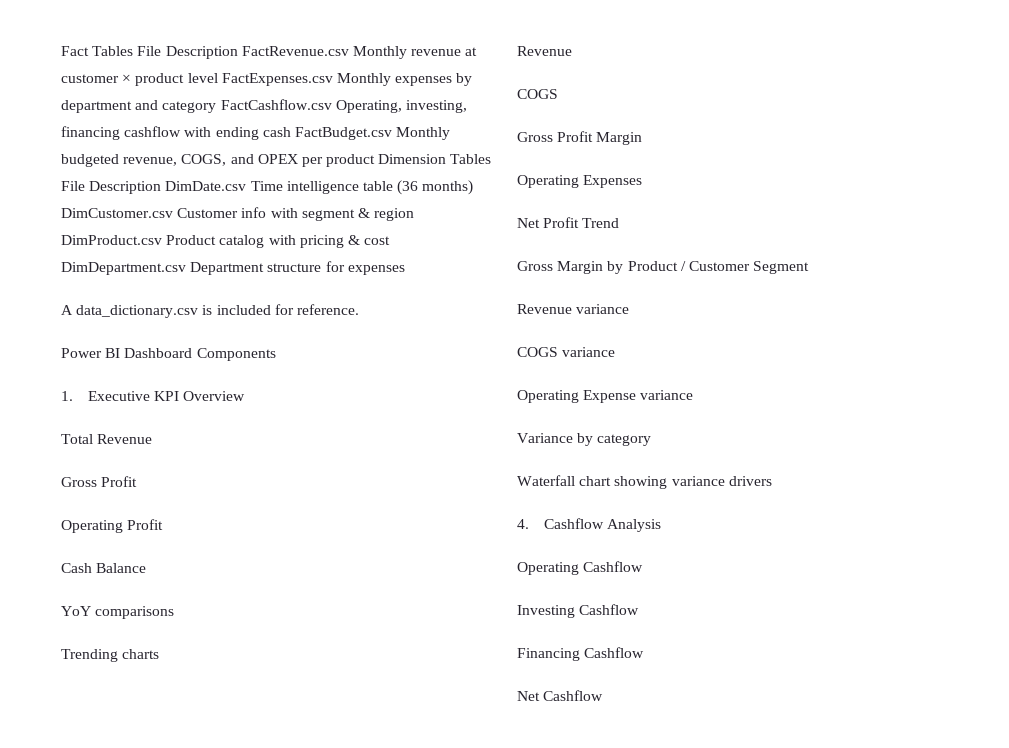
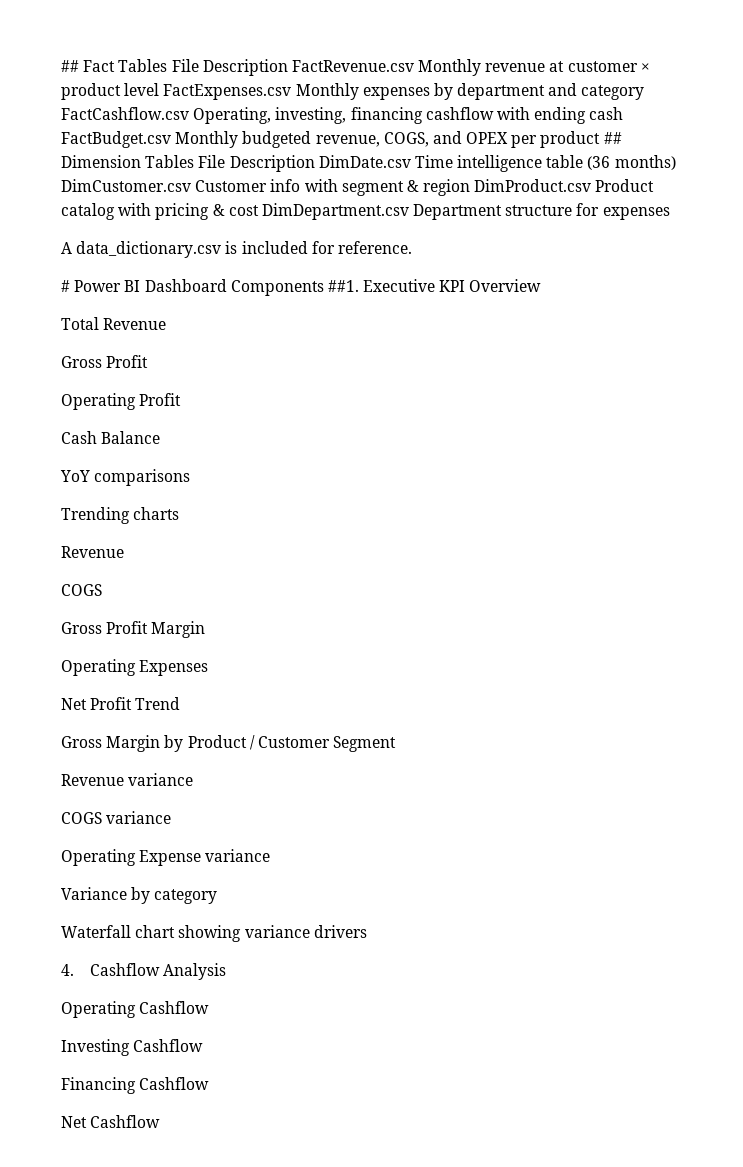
- Fact Tables File Description FactRevenue.csv Monthly revenue at customer × product level FactExpenses.csv Monthly expenses by department and category FactCashflow.csv Operating, investing, financing cashflow with ending cash FactBudget.csv Monthly budgeted revenue, COGS, and OPEX per product Dimension Tables File Description DimDate.csv Time intelligence table (36 months) DimCustomer.csv Customer info with segment & region DimProduct.csv Product catalog with pricing & cost DimDepartment.csv Department structure for expenses
+ ## Fact Tables File Description FactRevenue.csv Monthly revenue at customer × product level FactExpenses.csv Monthly expenses by department and category FactCashflow.csv Operating, investing, financing cashflow with ending cash FactBudget.csv Monthly budgeted revenue, COGS, and OPEX per product ## Dimension Tables File Description DimDate.csv Time intelligence table (36 months) DimCustomer.csv Customer info with segment & region DimProduct.csv Product catalog with pricing & cost DimDepartment.csv Department structure for expenses
- Power BI Dashboard Components
- 1. Executive KPI Overview
+ # Power BI Dashboard Components ##1. Executive KPI Overview

